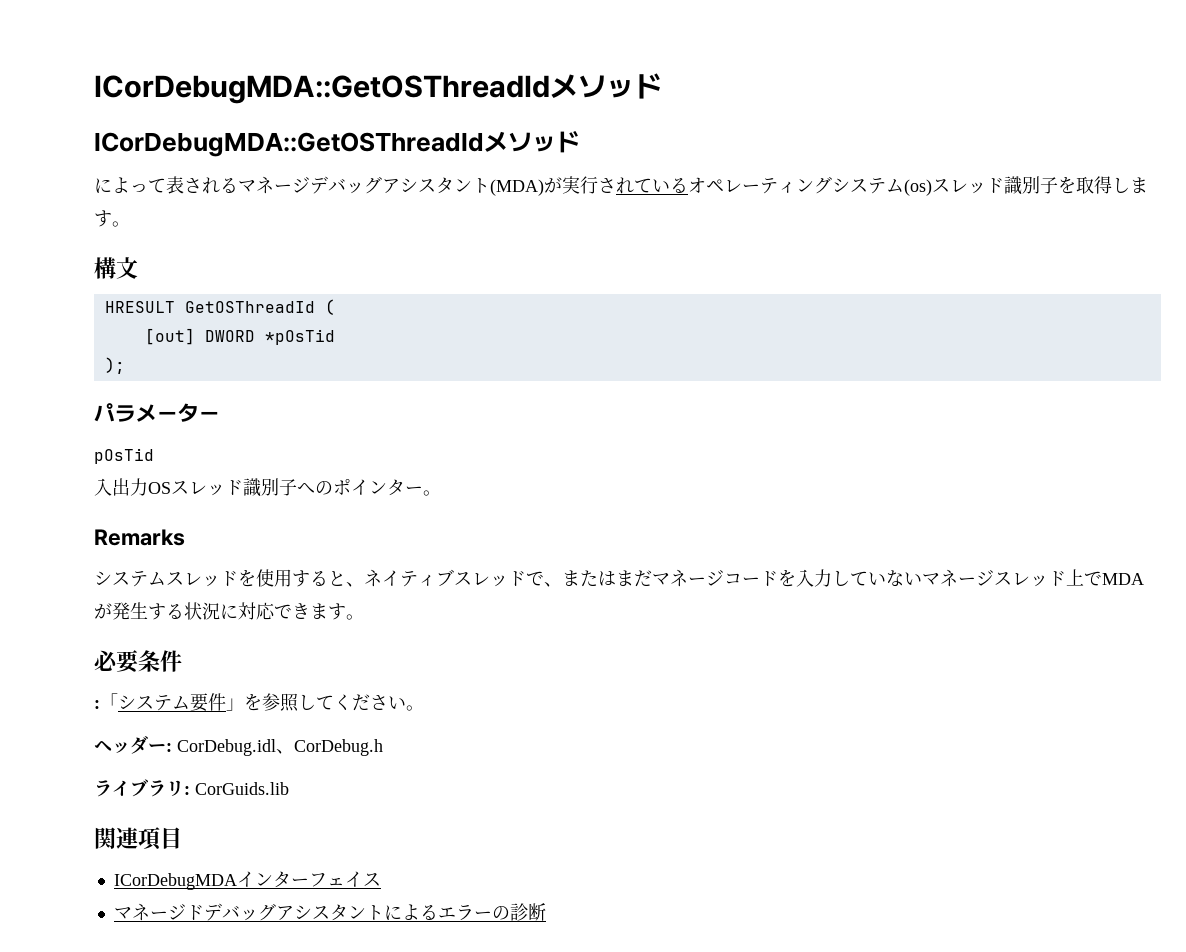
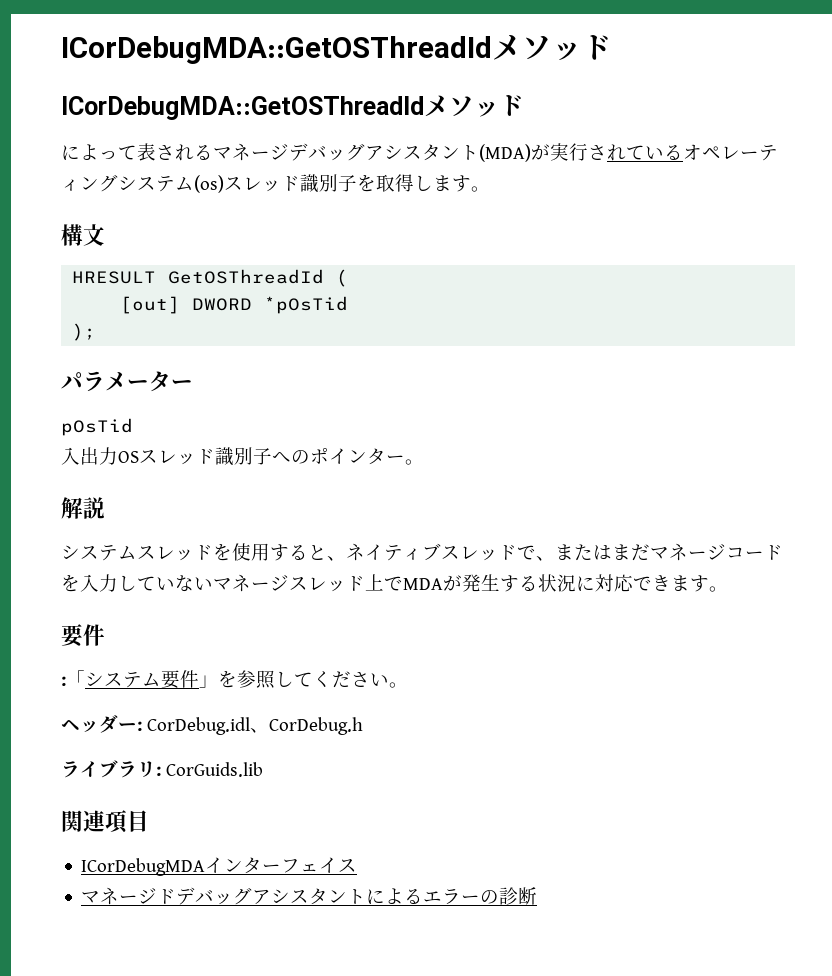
- Remarks
+ 解説
  システムスレッドを使用すると、ネイティブスレッドで、またはまだマネージコードを入力していないマネージスレッド上でMDAが発生する状況に対応できます。
- 必要条件
+ 要件

